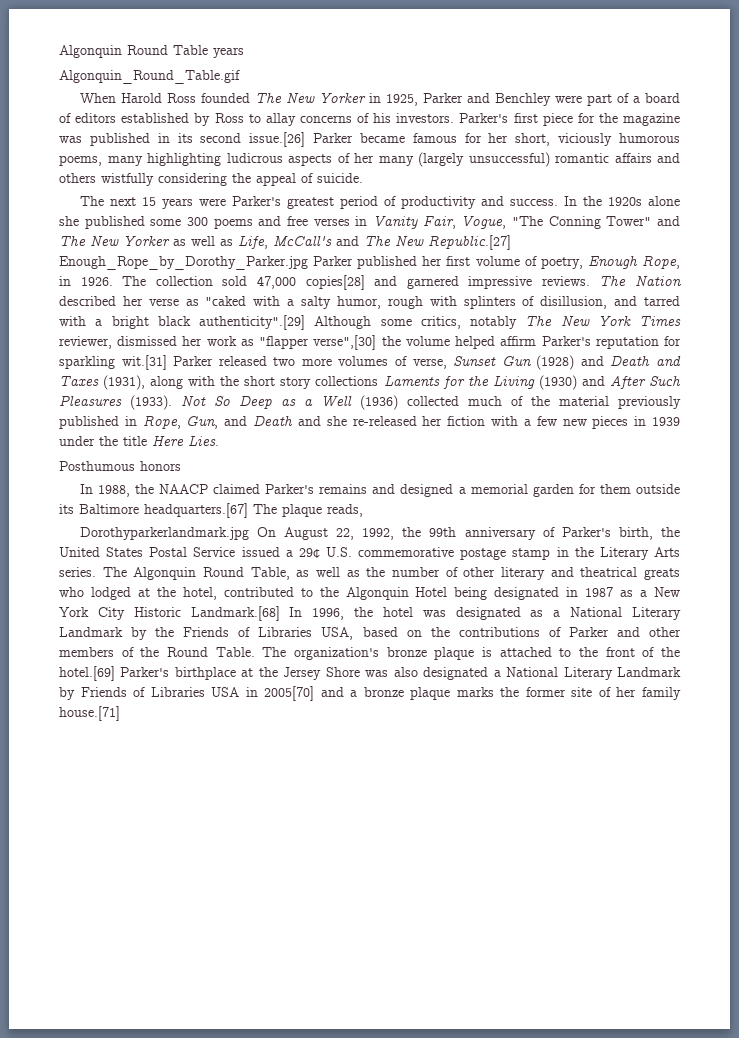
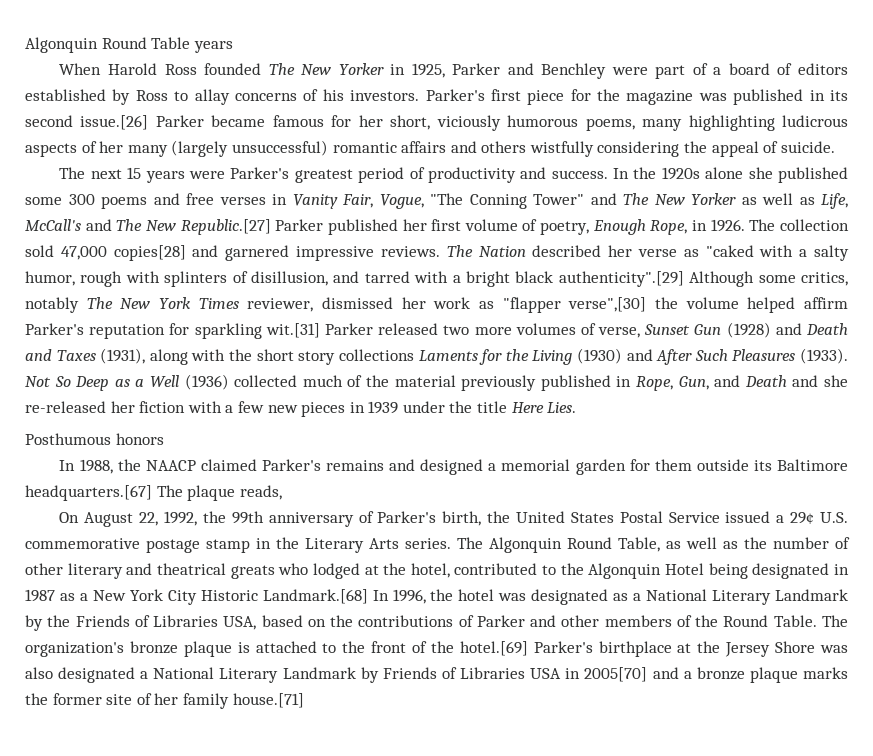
- Algonquin_Round_Table.gif
- In the 1920s alone she published some 300 poems and free verses in Vanity Fair, Vogue, "The Conning Tower" and The New Yorker as well as Life, McCall's and The New Republic.[27] Enough_Rope_by_Dorothy_Parker.jpg Parker published her first volume of poetry, Enough Rope, in 1926.
+ In the 1920s alone she published some 300 poems and free verses in Vanity Fair, Vogue, "The Conning Tower" and The New Yorker as well as Life, McCall's and The New Republic.[27] Parker published her first volume of poetry, Enough Rope, in 1926.
- Dorothyparkerlandmark.jpg On August 22, 1992, the 99th anniversary of Parker's birth, the United States Postal Service issued a 29¢ U.S. commemorative postage stamp in the Literary Arts series.
+ On August 22, 1992, the 99th anniversary of Parker's birth, the United States Postal Service issued a 29¢ U.S. commemorative postage stamp in the Literary Arts series.

